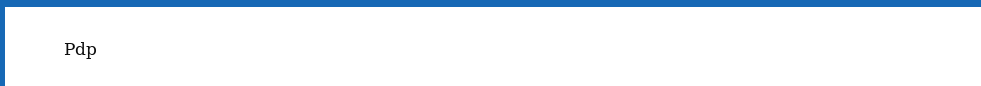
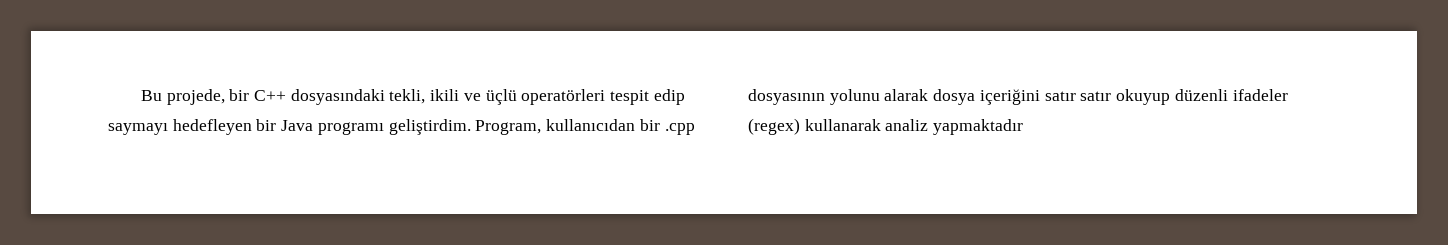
- Pdp
+ Bu projede, bir C++ dosyasındaki tekli, ikili ve üçlü operatörleri tespit edip saymayı hedefleyen bir Java programı geliştirdim. Program, kullanıcıdan bir .cpp dosyasının yolunu alarak dosya içeriğini satır satır okuyup düzenli ifadeler (regex) kullanarak analiz yapmaktadır

